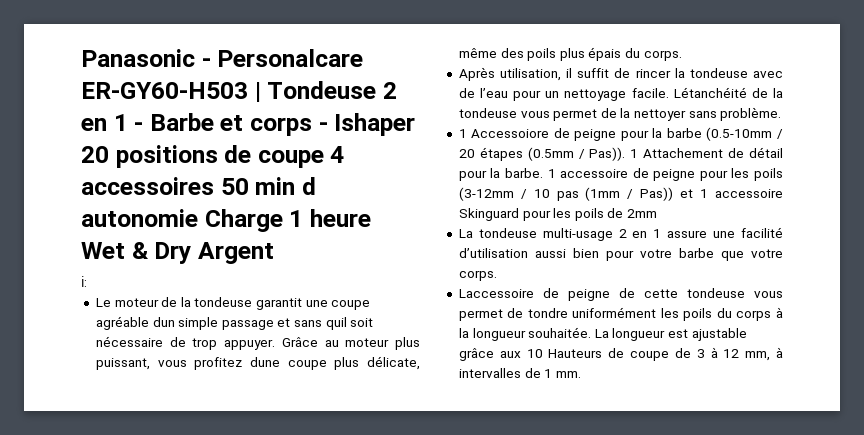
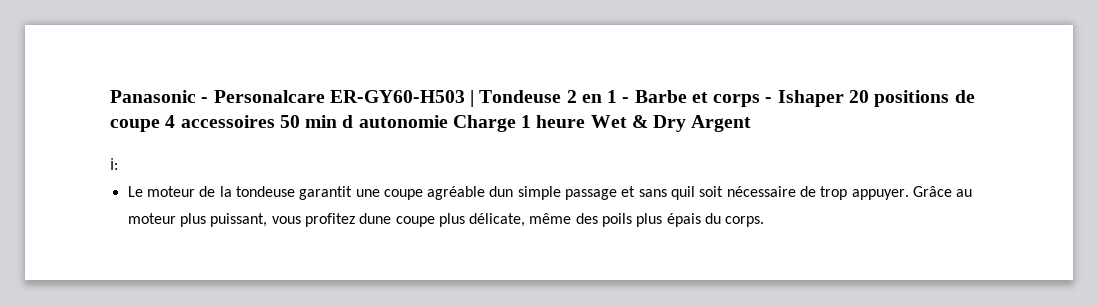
- Après utilisation, il suffit de rincer la tondeuse avec de l’eau pour un nettoyage facile. Létanchéité de la tondeuse vous permet de la nettoyer sans problème.
- 1 Accessoiore de peigne pour la barbe (0.5-10mm / 20 étapes (0.5mm / Pas)). 1 Attachement de détail pour la barbe. 1 accessoire de peigne pour les poils (3-12mm / 10 pas (1mm / Pas)) et 1 accessoire Skinguard pour les poils de 2mm
- La tondeuse multi-usage 2 en 1 assure une facilité d’utilisation aussi bien pour votre barbe que votre corps.
- Laccessoire de peigne de cette tondeuse vous permet de tondre uniformément les poils du corps à la longueur souhaitée. La longueur est ajustable grâce aux 10 Hauteurs de coupe de 3 à 12 mm, à intervalles de 1 mm.

